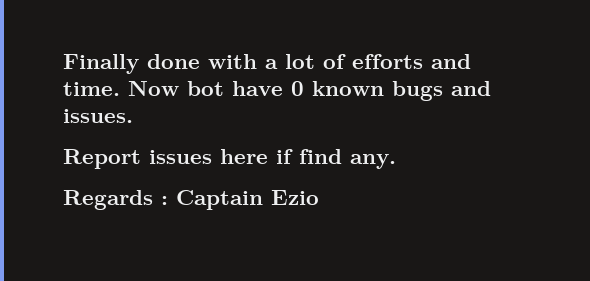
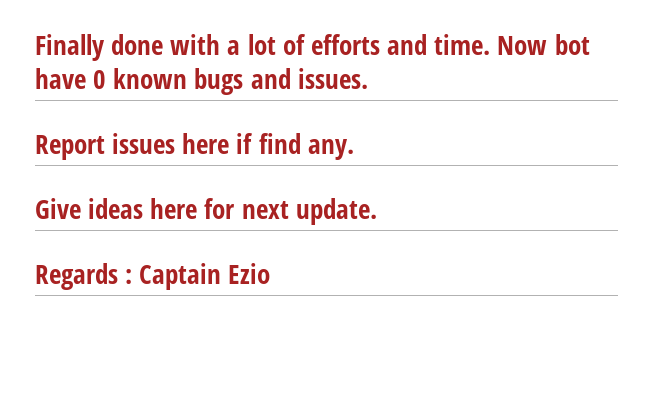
+ Give ideas here for next update.

